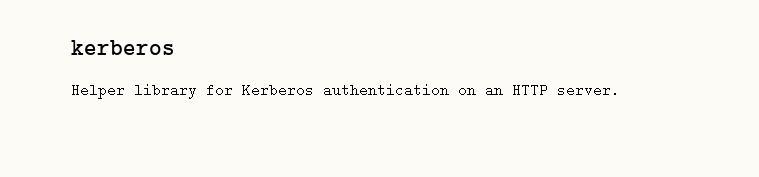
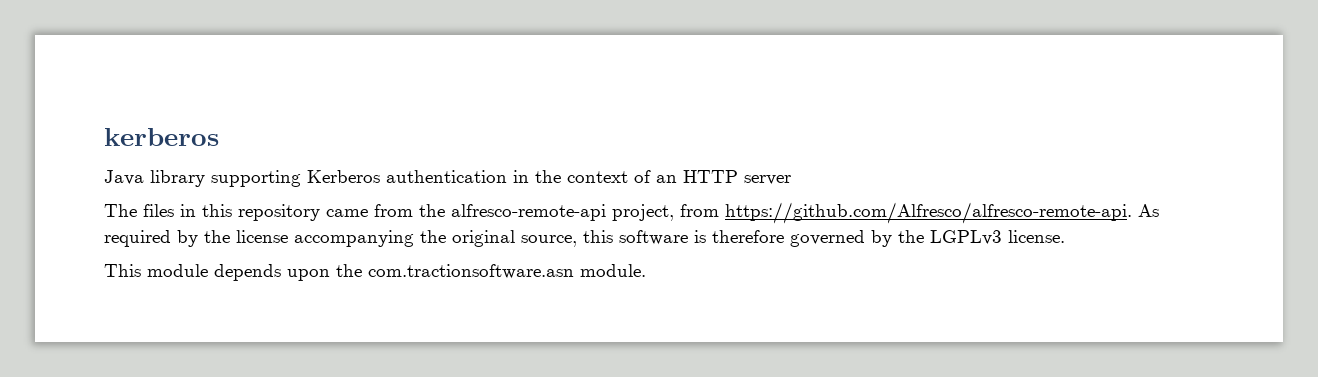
- Helper library for Kerberos authentication on an HTTP server.
+ Java library supporting Kerberos authentication in the context of an HTTP server
+ The files in this repository came from the alfresco-remote-api project, from https://github.com/Alfresco/alfresco-remote-api. As required by the license accompanying the original source, this software is therefore governed by the LGPLv3 license.
+ This module depends upon the com.tractionsoftware.asn module.

